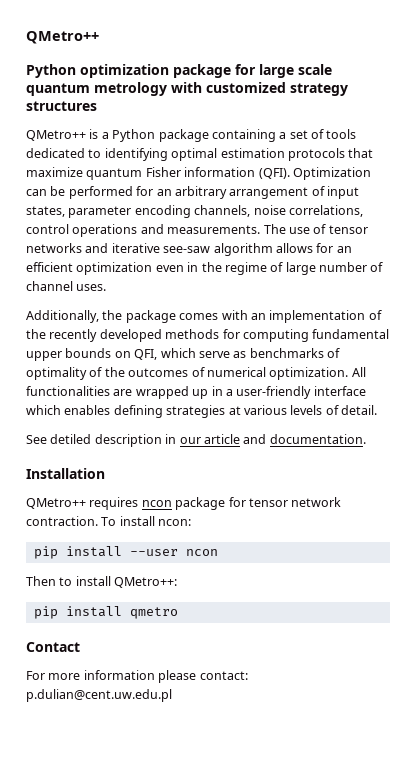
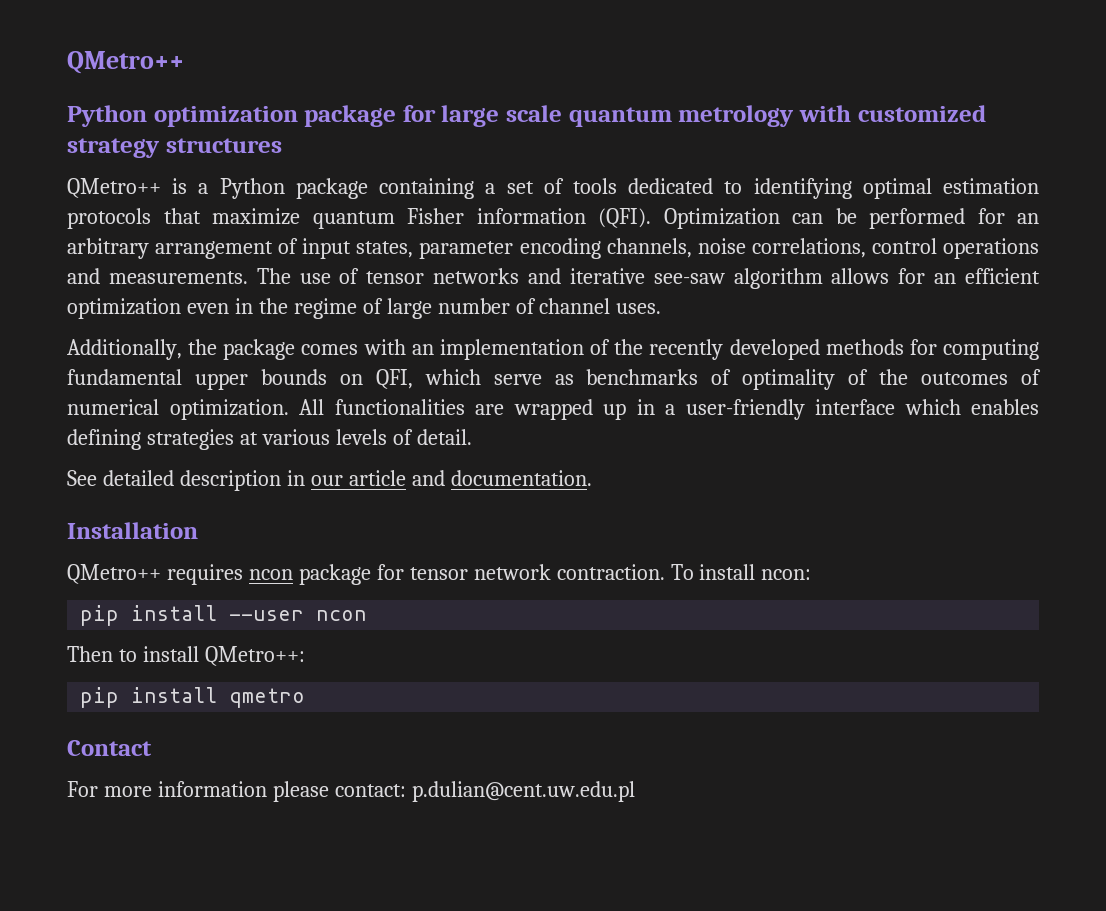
- See detiled description in our article and documentation.
+ See detailed description in our article and documentation.

